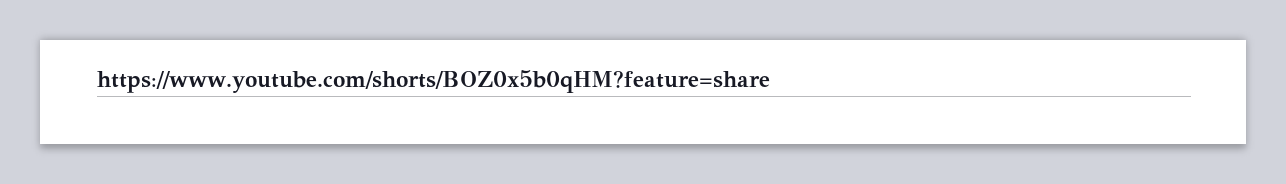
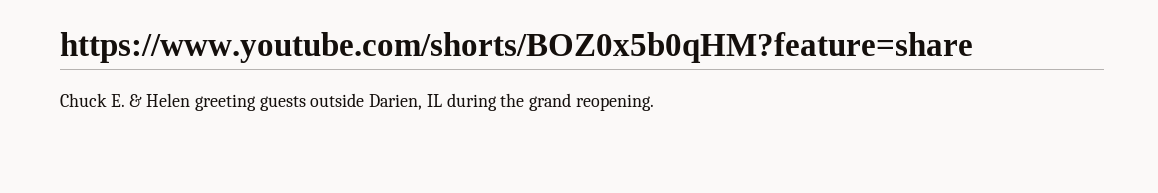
+ Chuck E. & Helen greeting guests outside Darien, IL during the grand reopening.

